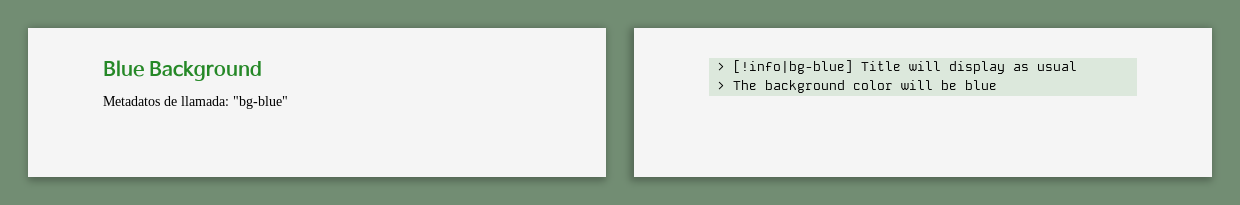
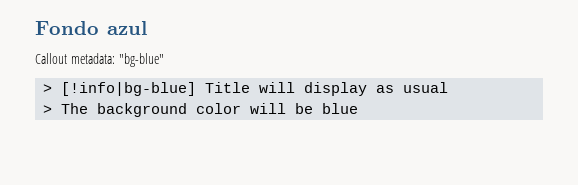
- Blue Background
- Metadatos de llamada: "bg-blue"
+ Fondo azul
+ Callout metadata: "bg-blue"

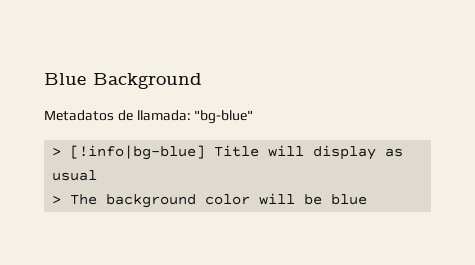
- Fondo azul
- Callout metadata: "bg-blue"
+ Blue Background
+ Metadatos de llamada: "bg-blue"

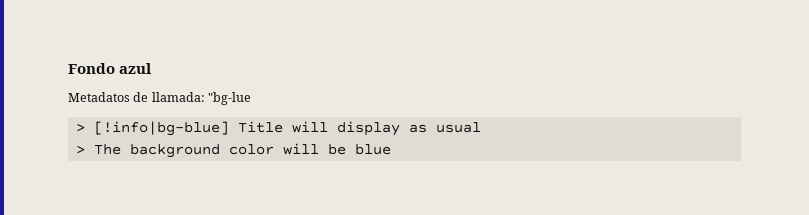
- Blue Background
+ Fondo azul
- Metadatos de llamada: "bg-blue"
+ Metadatos de llamada: "bg-lue

